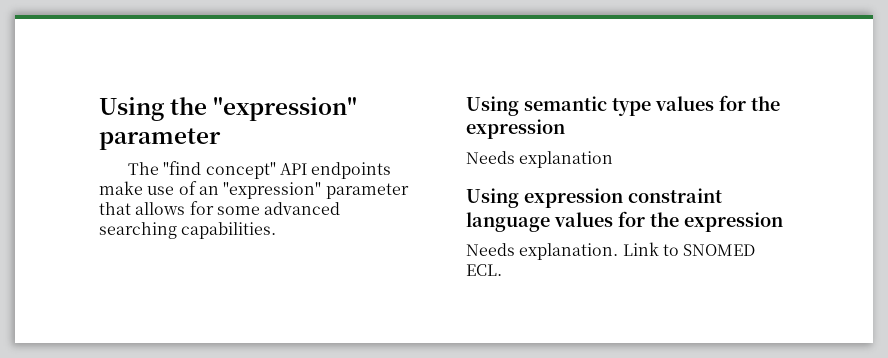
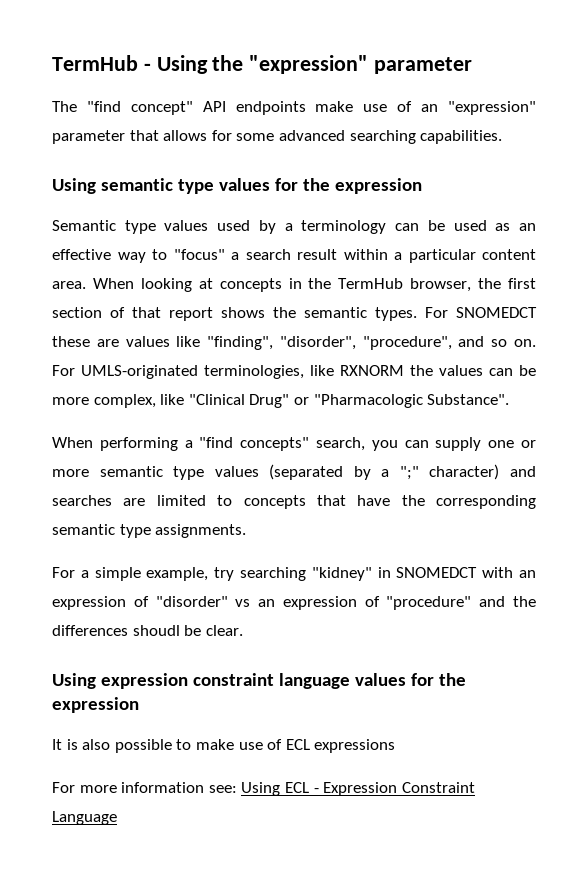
- Using the "expression" parameter
+ TermHub - Using the "expression" parameter
- Needs explanation
+ Semantic type values used by a terminology can be used as an effective way to "focus" a search result within a particular content area. When looking at concepts in the TermHub browser, the first section of that report shows the semantic types. For SNOMEDCT these are values like "finding", "disorder", "procedure", and so on. For UMLS-originated terminologies, like RXNORM the values can be more complex, like "Clinical Drug" or "Pharmacologic Substance".
+ When performing a "find concepts" search, you can supply one or more semantic type values (separated by a ";" character) and searches are limited to concepts that have the corresponding semantic type assignments.
+ For a simple example, try searching "kidney" in SNOMEDCT with an expression of "disorder" vs an expression of "procedure" and the differences shoudl be clear.
- Needs explanation. Link to SNOMED ECL.
+ It is also possible to make use of ECL expressions
+ For more information see: Using ECL - Expression Constraint Language

